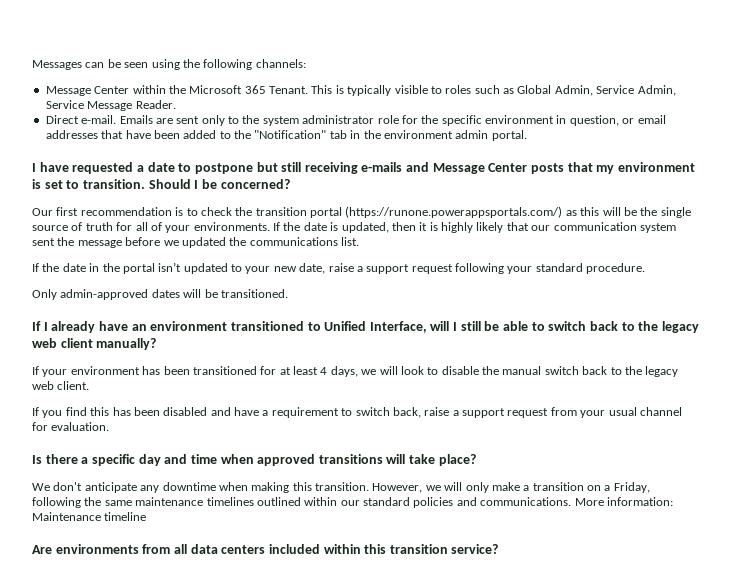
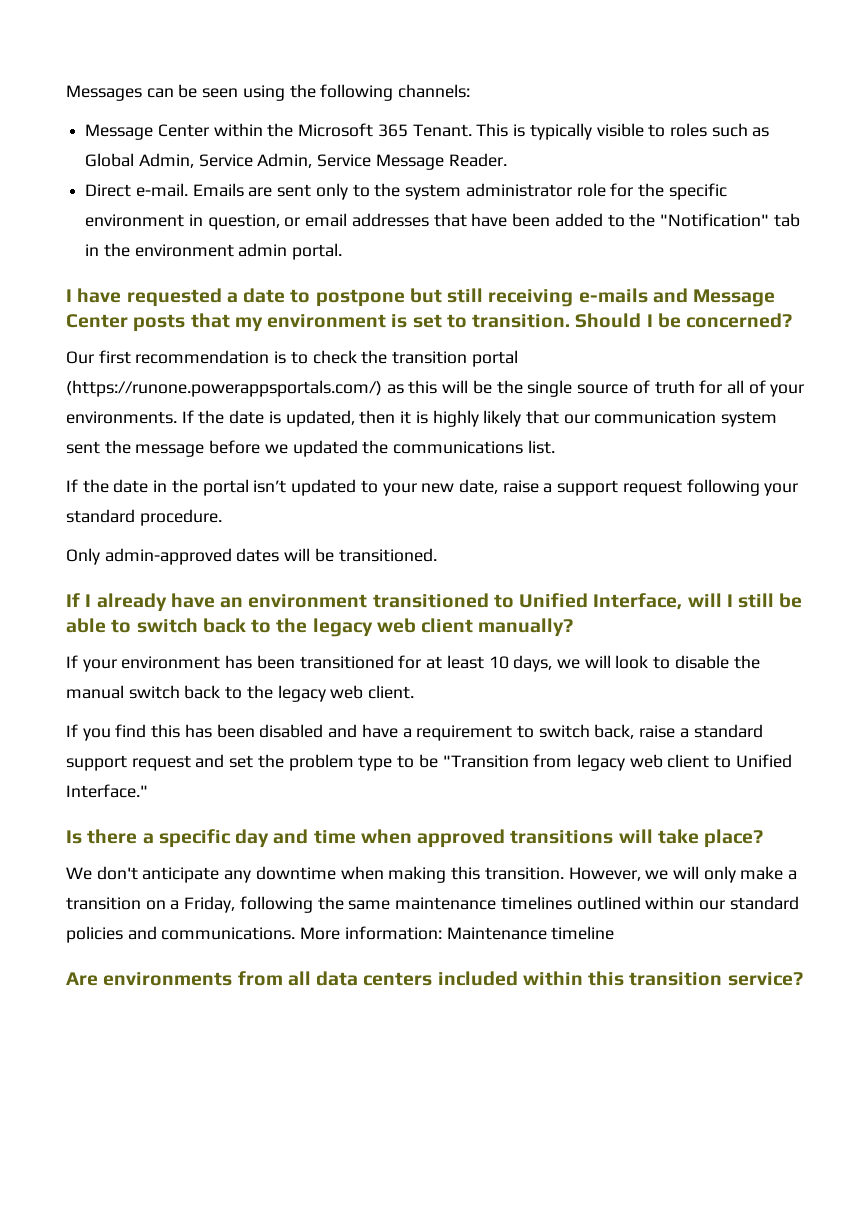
- If your environment has been transitioned for at least 4 days, we will look to disable the manual switch back to the legacy web client.
+ If your environment has been transitioned for at least 10 days, we will look to disable the manual switch back to the legacy web client.
- If you find this has been disabled and have a requirement to switch back, raise a support request from your usual channel for evaluation.
+ If you find this has been disabled and have a requirement to switch back, raise a standard support request and set the problem type to be "Transition from legacy web client to Unified Interface."

